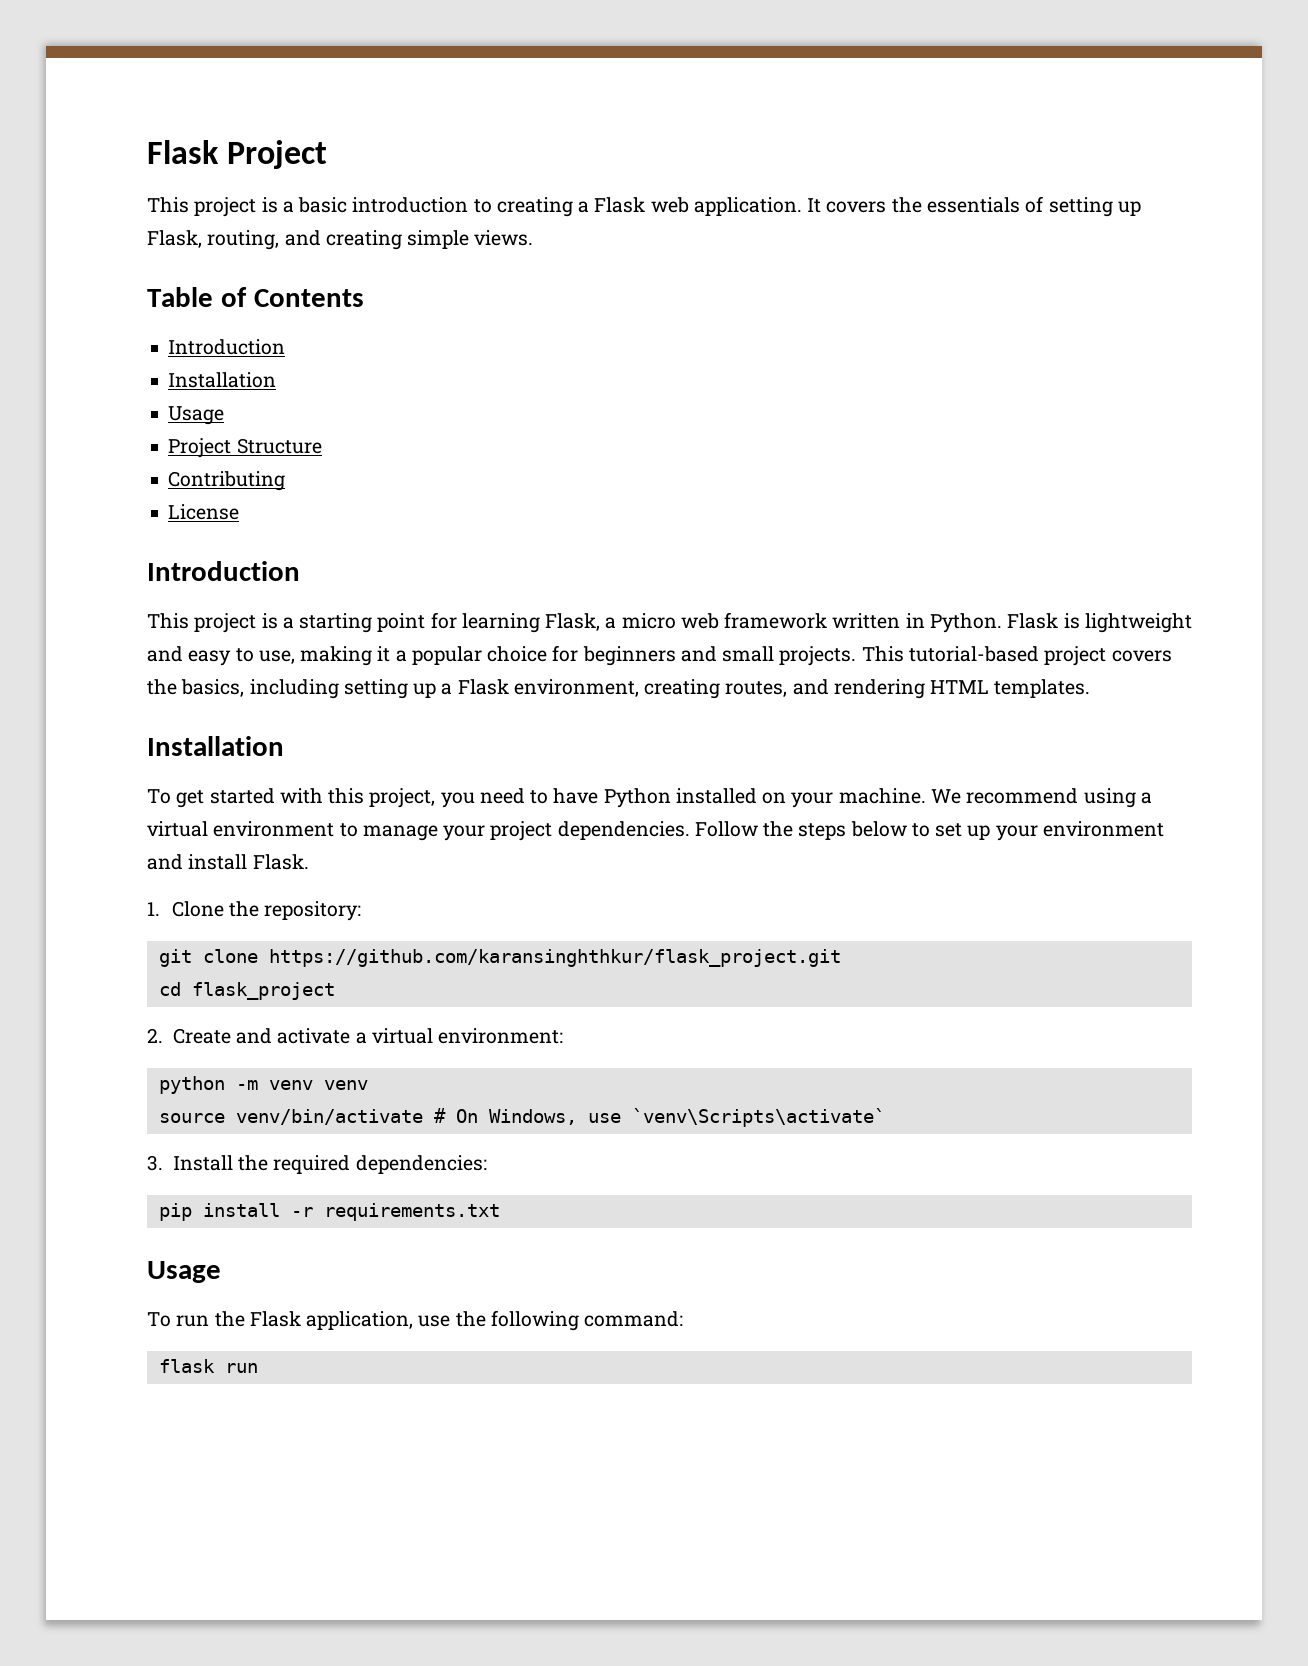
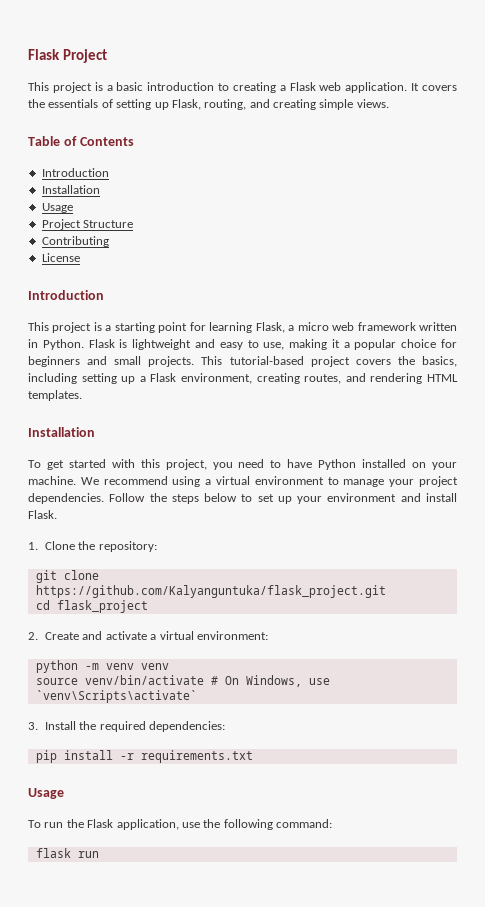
- git clone https://github.com/karansinghthkur/flask_project.git
+ git clone https://github.com/Kalyanguntuka/flask_project.git

